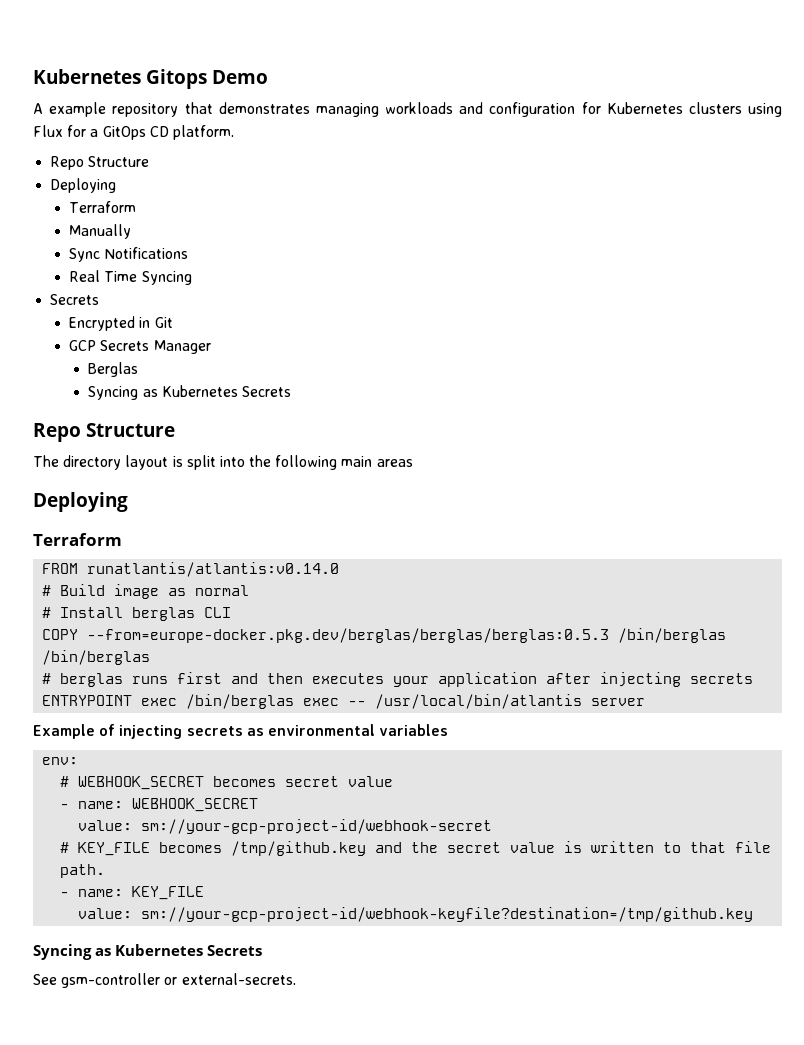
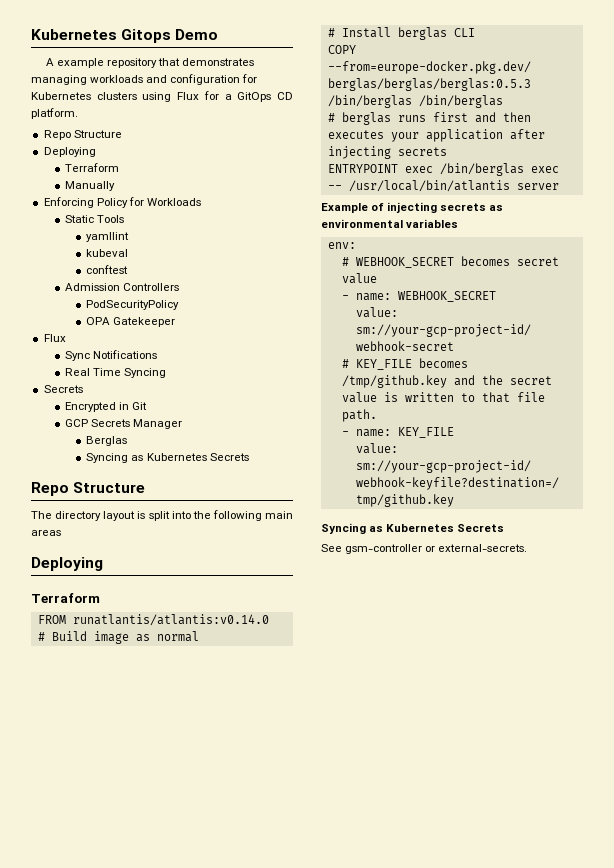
+ Enforcing Policy for Workloads
+ Static Tools
+ yamllint
+ kubeval
+ conftest
+ Admission Controllers
+ PodSecurityPolicy
+ OPA Gatekeeper
+ Flux

